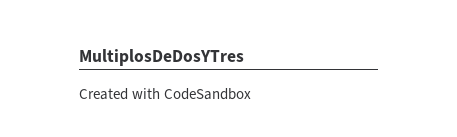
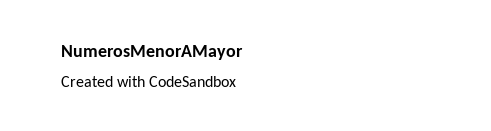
- MultiplosDeDosYTres
+ NumerosMenorAMayor

